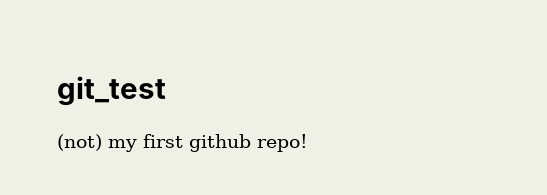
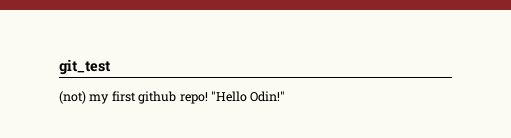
+ "Hello Odin!"

